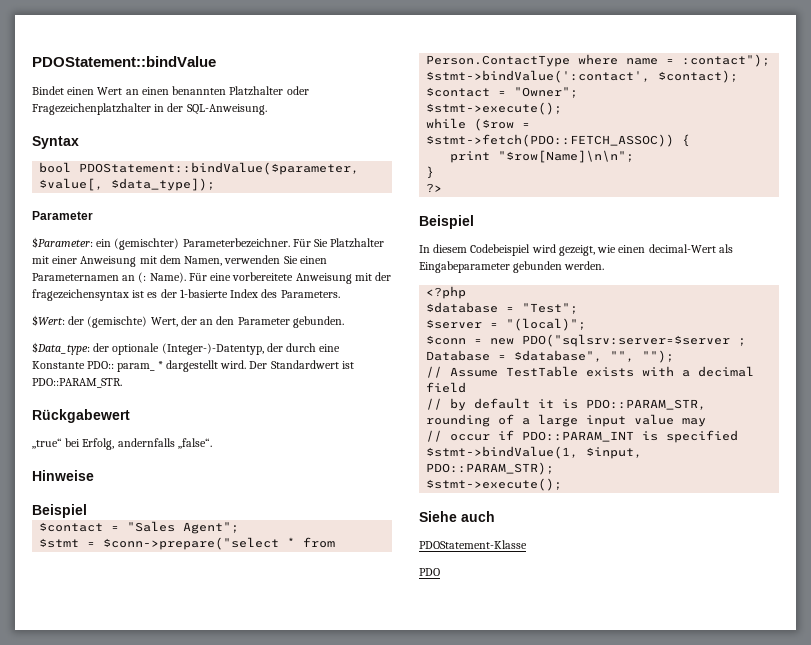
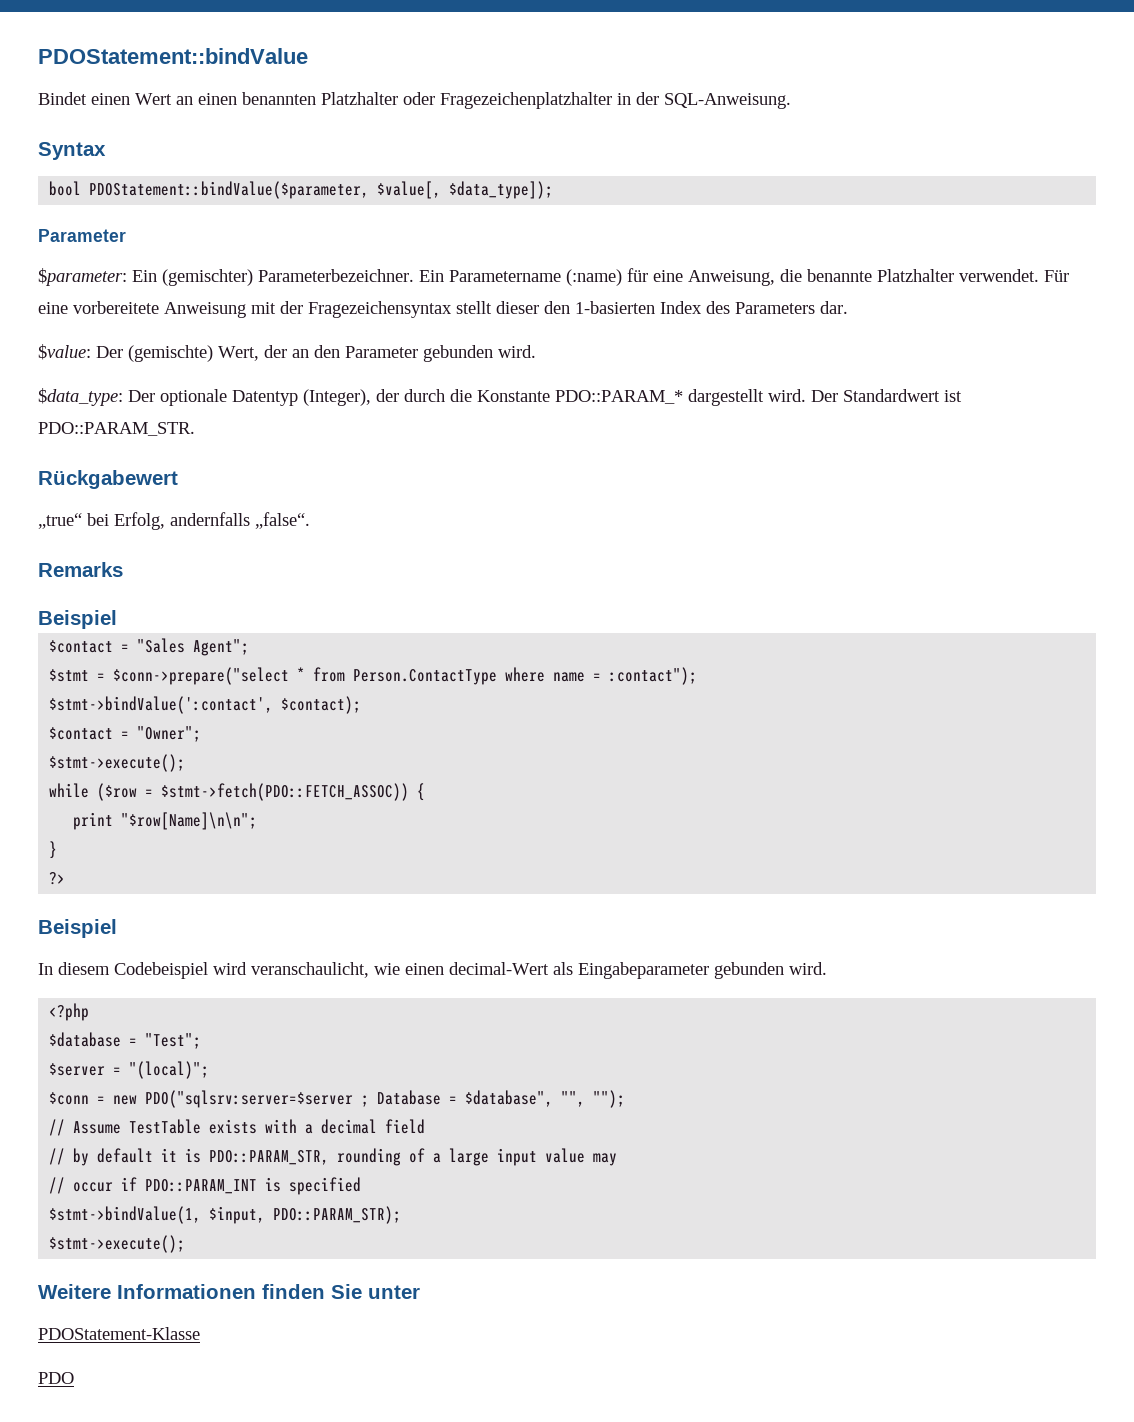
- $Parameter: ein (gemischter) Parameterbezeichner. Für Sie Platzhalter mit einer Anweisung mit dem Namen, verwenden Sie einen Parameternamen an (: Name).
+ $parameter: Ein (gemischter) Parameterbezeichner. Ein Parametername (:name) für eine Anweisung, die benannte Platzhalter verwendet.
- Für eine vorbereitete Anweisung mit der fragezeichensyntax ist es der 1-basierte Index des Parameters.
- $Wert: der (gemischte) Wert, der an den Parameter gebunden.
- $Data_type: der optionale (Integer-)-Datentyp, der durch eine Konstante PDO:: param_ * dargestellt wird.
+ Für eine vorbereitete Anweisung mit der Fragezeichensyntax stellt dieser den 1-basierten Index des Parameters dar.
+ $value: Der (gemischte) Wert, der an den Parameter gebunden wird.
+ $data_type: Der optionale Datentyp (Integer), der durch die Konstante PDO::PARAM_* dargestellt wird.
- Hinweise
+ Remarks
- In diesem Codebeispiel wird gezeigt, wie einen decimal-Wert als Eingabeparameter gebunden werden.
+ In diesem Codebeispiel wird veranschaulicht, wie einen decimal-Wert als Eingabeparameter gebunden wird.
- Siehe auch
+ Weitere Informationen finden Sie unter

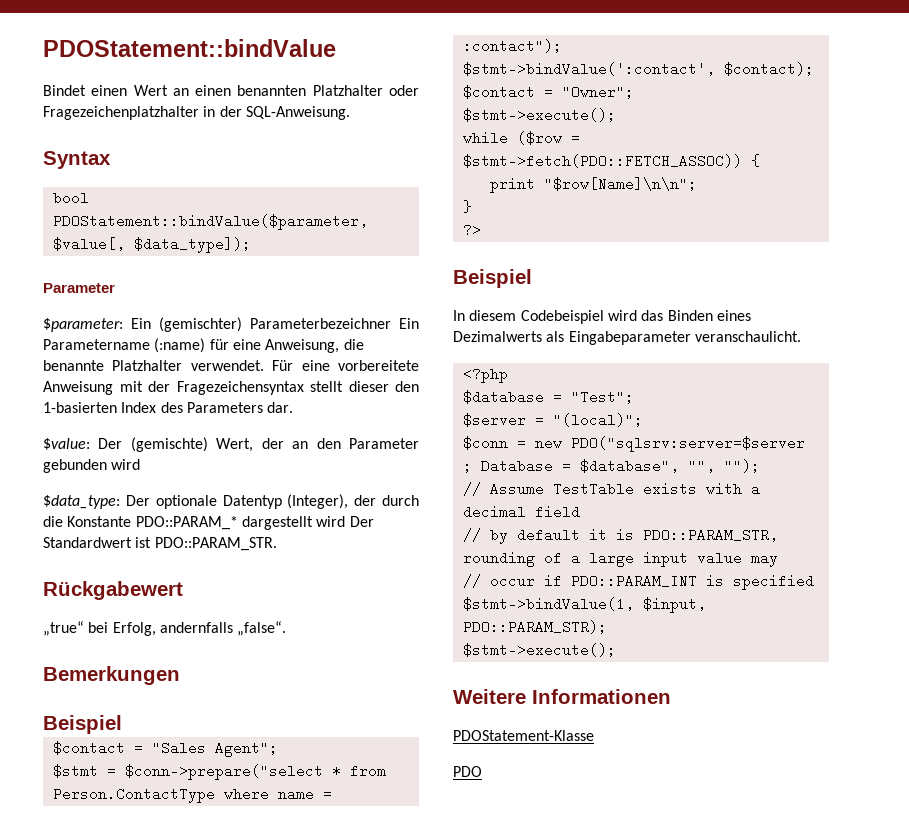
- $parameter: Ein (gemischter) Parameterbezeichner. Ein Parametername (:name) für eine Anweisung, die benannte Platzhalter verwendet.
+ $parameter: Ein (gemischter) Parameterbezeichner Ein Parametername (:name) für eine Anweisung, die benannte Platzhalter verwendet.
- $value: Der (gemischte) Wert, der an den Parameter gebunden wird.
+ $value: Der (gemischte) Wert, der an den Parameter gebunden wird
- $data_type: Der optionale Datentyp (Integer), der durch die Konstante PDO::PARAM_* dargestellt wird. Der Standardwert ist PDO::PARAM_STR.
+ $data_type: Der optionale Datentyp (Integer), der durch die Konstante PDO::PARAM_* dargestellt wird Der Standardwert ist PDO::PARAM_STR.
- Remarks
+ Bemerkungen
- In diesem Codebeispiel wird veranschaulicht, wie einen decimal-Wert als Eingabeparameter gebunden wird.
+ In diesem Codebeispiel wird das Binden eines Dezimalwerts als Eingabeparameter veranschaulicht.
- Weitere Informationen finden Sie unter
+ Weitere Informationen

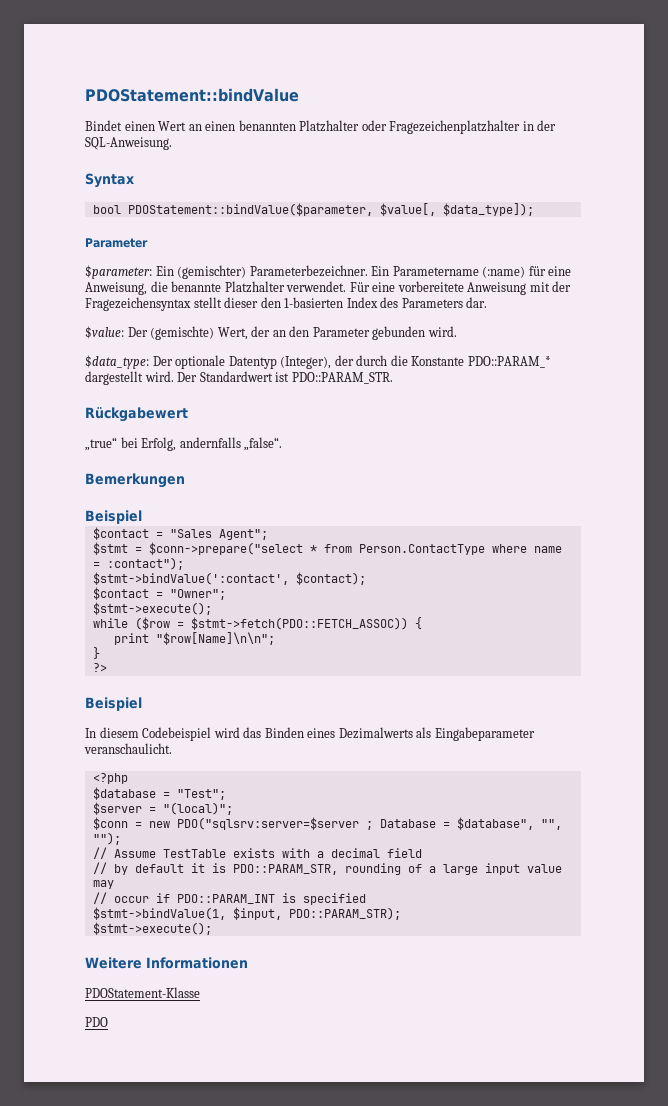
- $parameter: Ein (gemischter) Parameterbezeichner Ein Parametername (:name) für eine Anweisung, die benannte Platzhalter verwendet.
+ $parameter: Ein (gemischter) Parameterbezeichner. Ein Parametername (:name) für eine Anweisung, die benannte Platzhalter verwendet.
- $value: Der (gemischte) Wert, der an den Parameter gebunden wird
+ $value: Der (gemischte) Wert, der an den Parameter gebunden wird.
- $data_type: Der optionale Datentyp (Integer), der durch die Konstante PDO::PARAM_* dargestellt wird Der Standardwert ist PDO::PARAM_STR.
+ $data_type: Der optionale Datentyp (Integer), der durch die Konstante PDO::PARAM_* dargestellt wird. Der Standardwert ist PDO::PARAM_STR.

